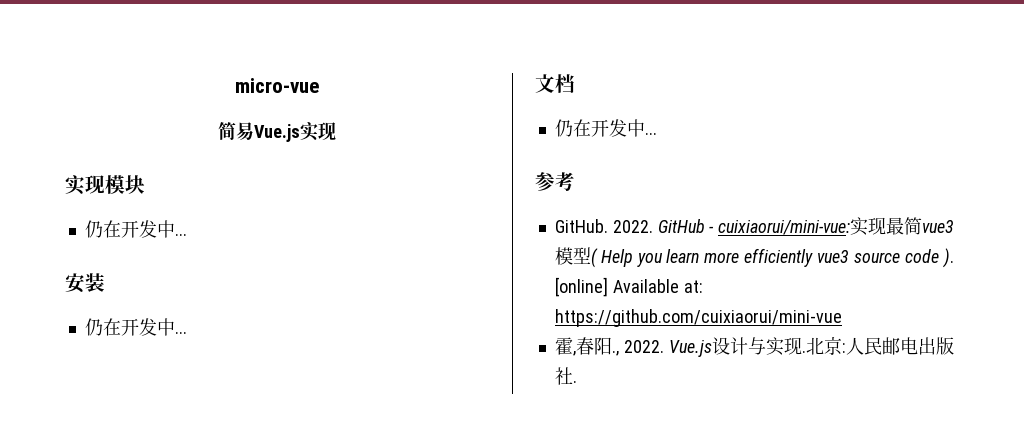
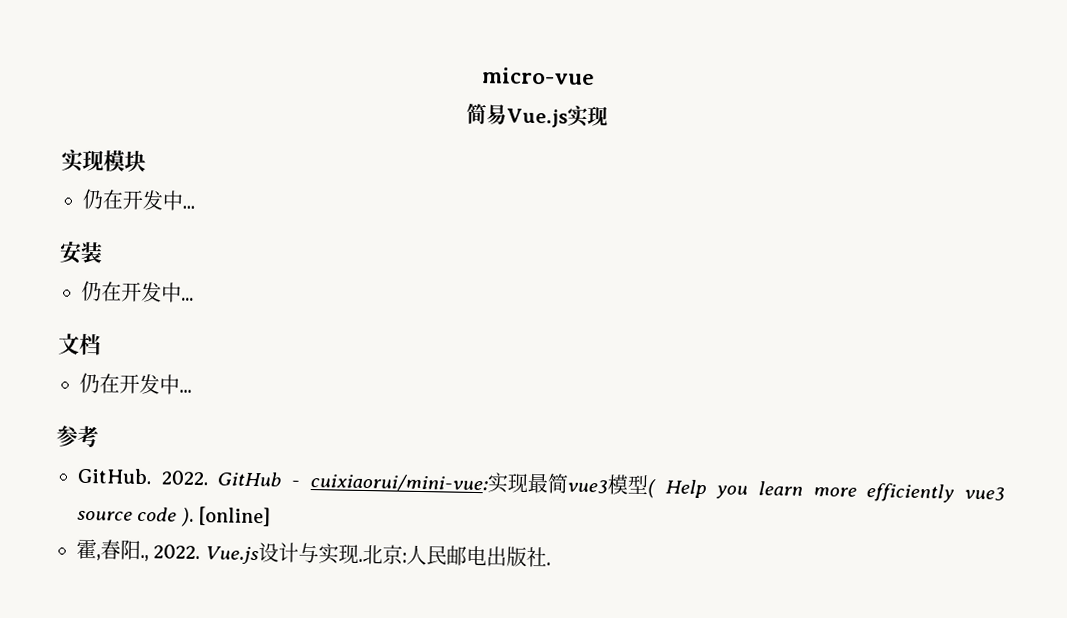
- [online] Available at: https://github.com/cuixiaorui/mini-vue
+ [online]

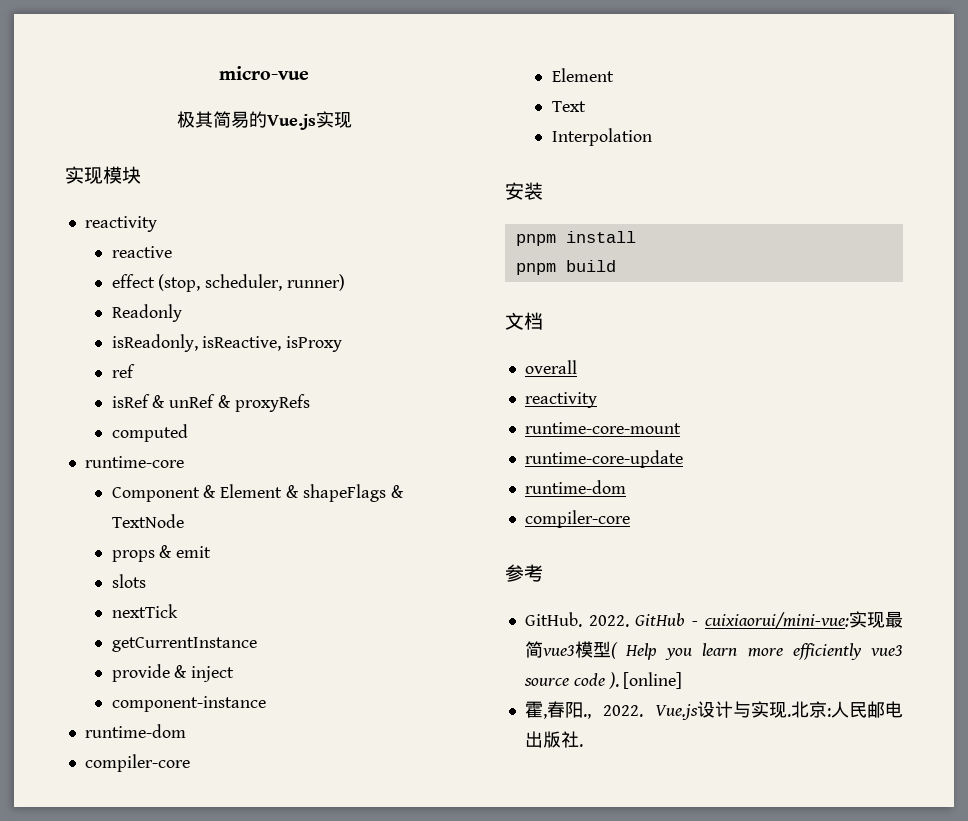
- 简易Vue.js实现
+ 极其简易的Vue.js实现
  实现模块
- 仍在开发中...
+ reactivity
+ reactive
+ effect (stop, scheduler, runner)
+ Readonly
+ isReadonly, isReactive, isProxy
+ ref
+ isRef & unRef & proxyRefs
+ computed
+ runtime-core
+ Component & Element & shapeFlags & TextNode
+ props & emit
+ slots
+ nextTick
+ getCurrentInstance
+ provide & inject
+ component-instance
+ runtime-dom
+ compiler-core
+ Element
+ Text
+ Interpolation
  安装
- 仍在开发中...
+ pnpm install
+ pnpm build
  文档
- 仍在开发中...
+ overall
+ reactivity
+ runtime-core-mount
+ runtime-core-update
+ runtime-dom
+ compiler-core

